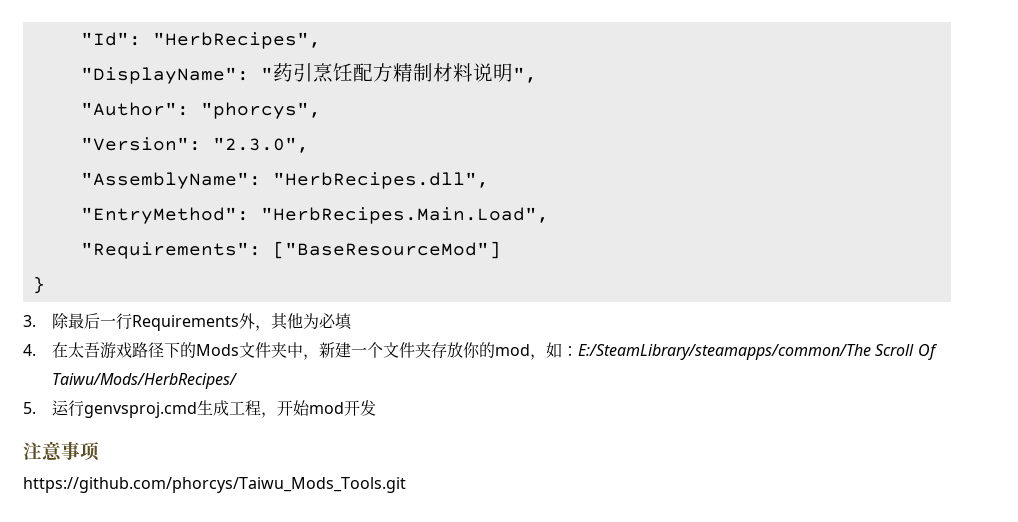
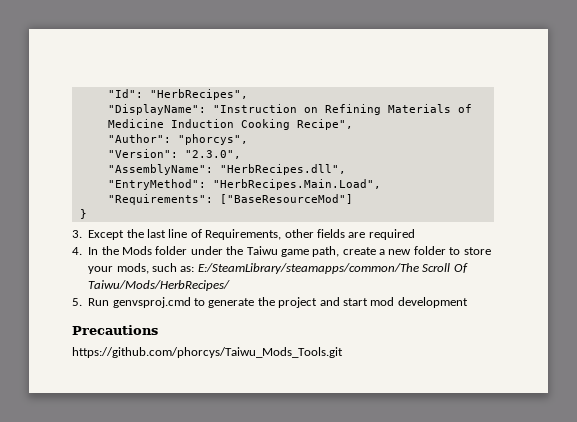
- "DisplayName": "药引烹饪配方精制材料说明",
+ "DisplayName": "Instruction on Refining Materials of Medicine Induction Cooking Recipe",
- 3.除最后一行Requirements外，其他为必填
- 4.在太吾游戏路径下的Mods文件夹中，新建一个文件夹存放你的mod，如：E:/SteamLibrary/steamapps/common/The Scroll Of Taiwu/Mods/HerbRecipes/
+ 3. Except the last line of Requirements, other fields are required
+ 4. In the Mods folder under the Taiwu game path, create a new folder to store your mods, such as: E:/SteamLibrary/steamapps/common/The Scroll Of Taiwu/Mods/HerbRecipes/
- 5.运行genvsproj.cmd生成工程，开始mod开发
- 注意事项
+ 5. Run genvsproj.cmd to generate the project and start mod development
+ Precautions

